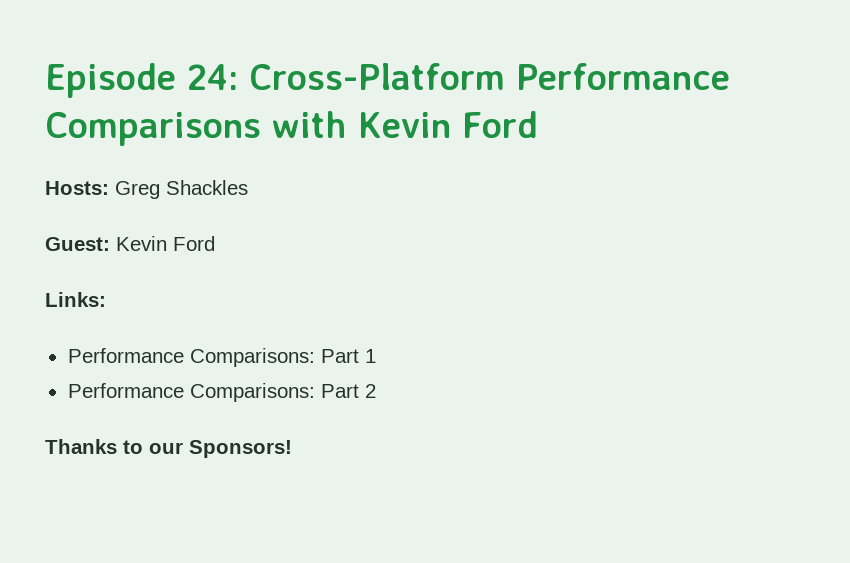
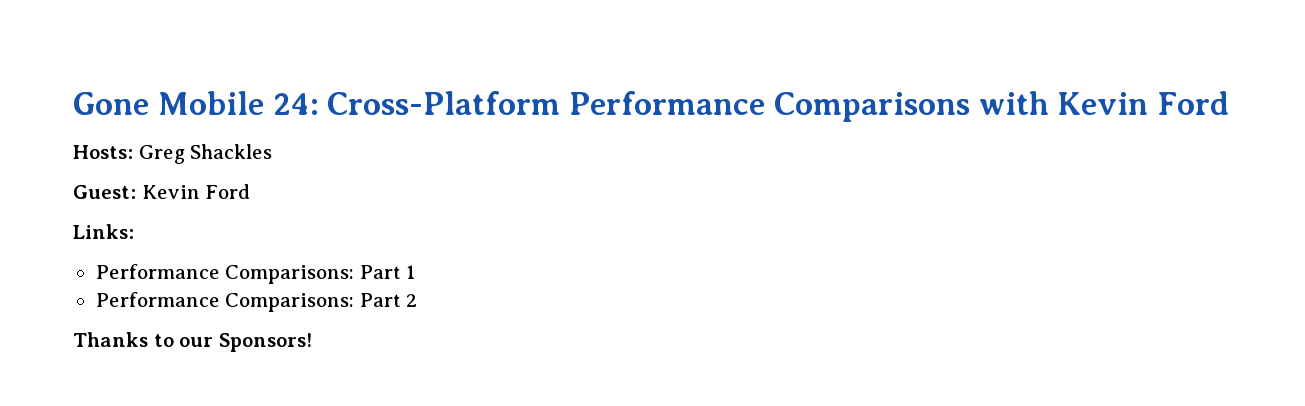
- Episode 24: Cross-Platform Performance Comparisons with Kevin Ford
+ Gone Mobile 24: Cross-Platform Performance Comparisons with Kevin Ford

